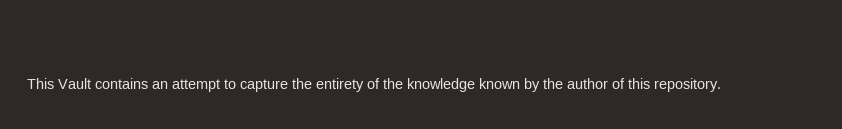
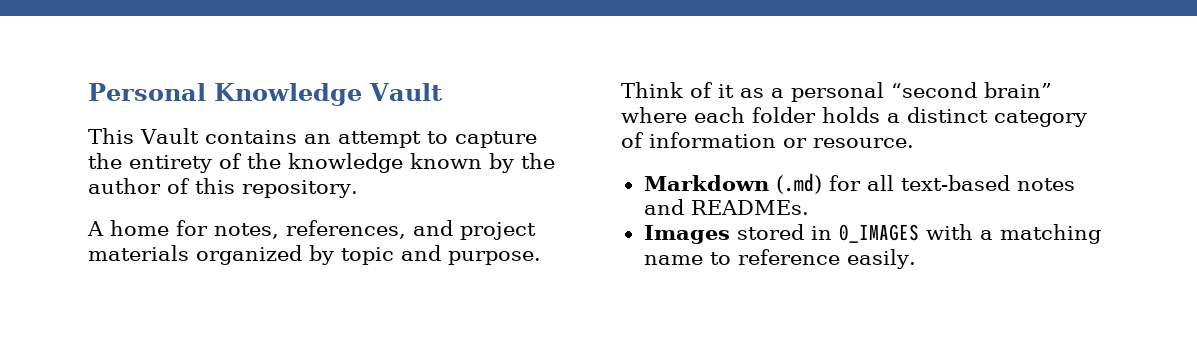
+ Personal Knowledge Vault
+ A home for notes, references, and project materials organized by topic and purpose. Think of it as a personal “second brain” where each folder holds a distinct category of information or resource.
+ Markdown (.md) for all text‑based notes and READMEs.
+ Images stored in 0_IMAGES with a matching name to reference easily.

